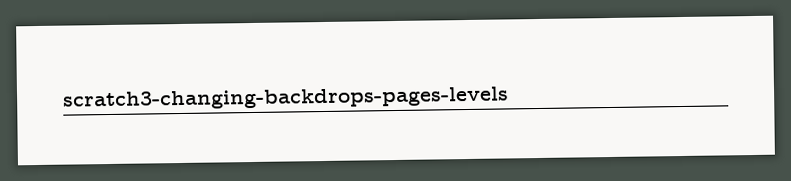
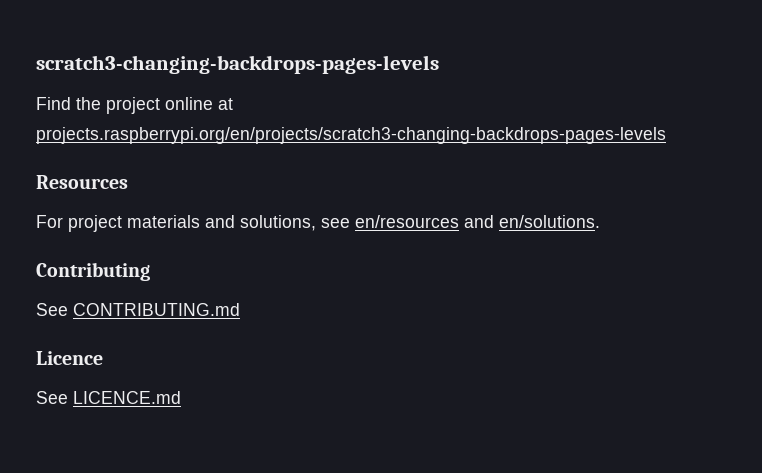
+ Find the project online at projects.raspberrypi.org/en/projects/scratch3-changing-backdrops-pages-levels
+ Resources
+ For project materials and solutions, see en/resources and en/solutions.
+ Contributing
+ See CONTRIBUTING.md
+ Licence
+ See LICENCE.md

